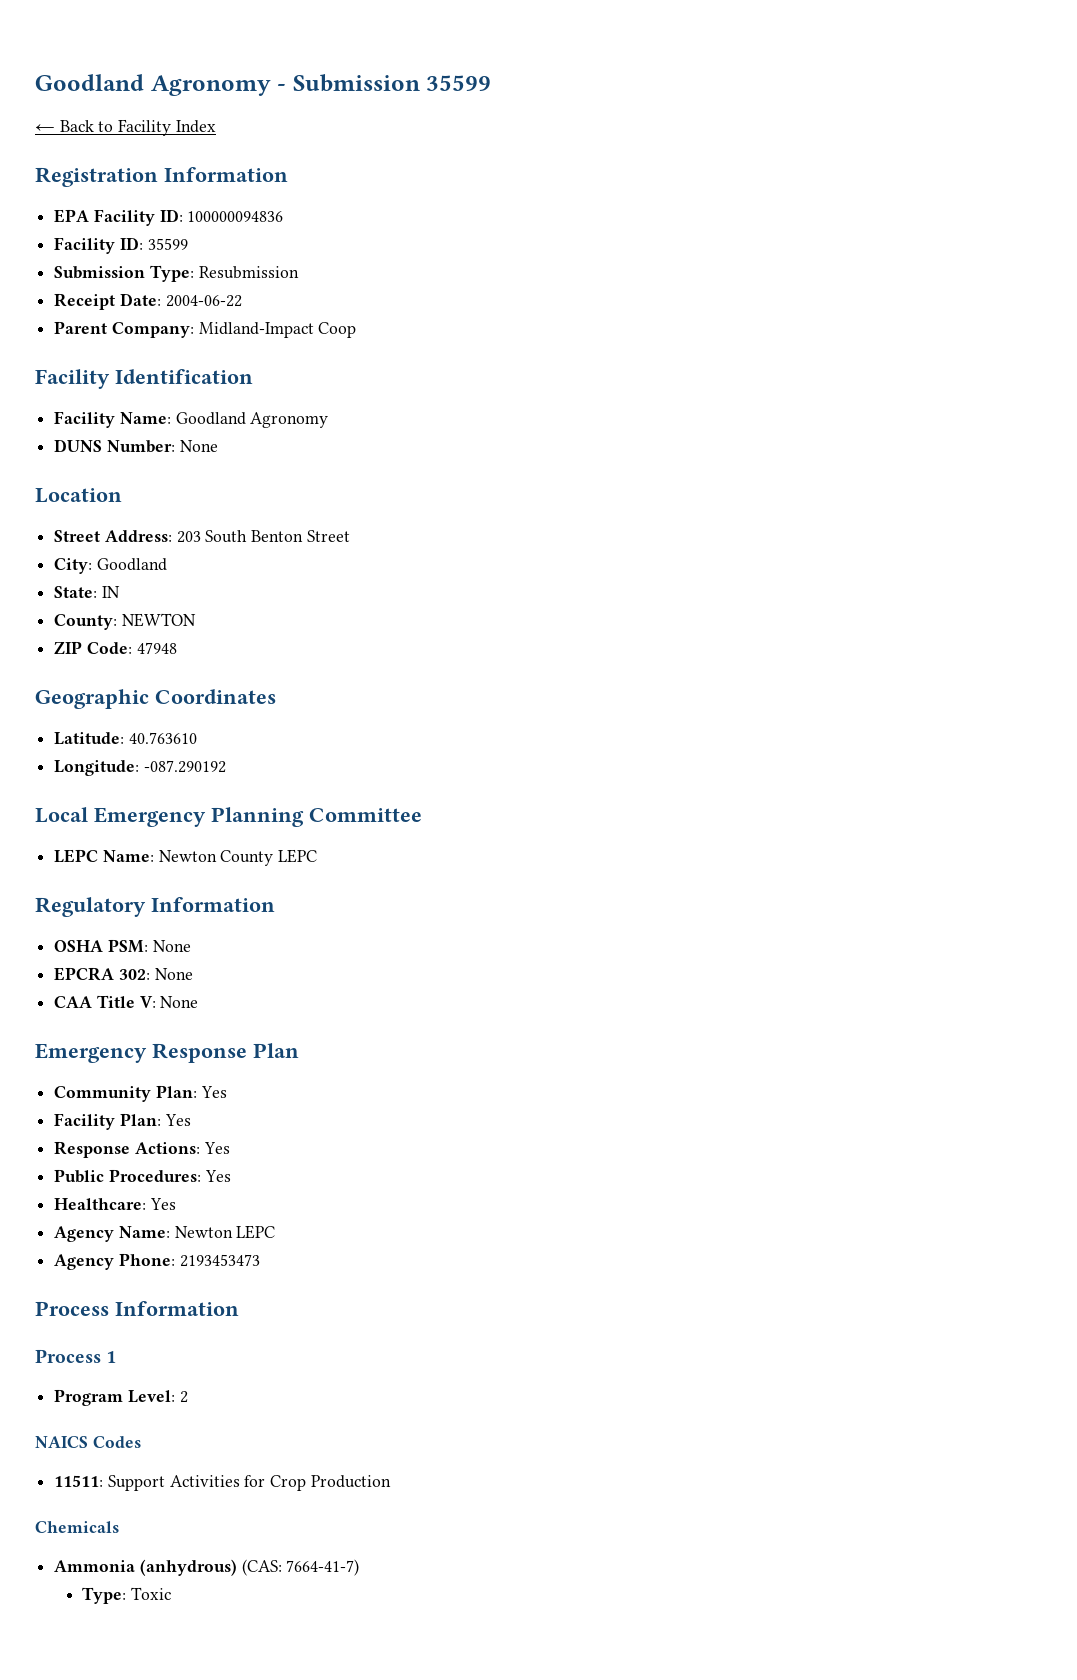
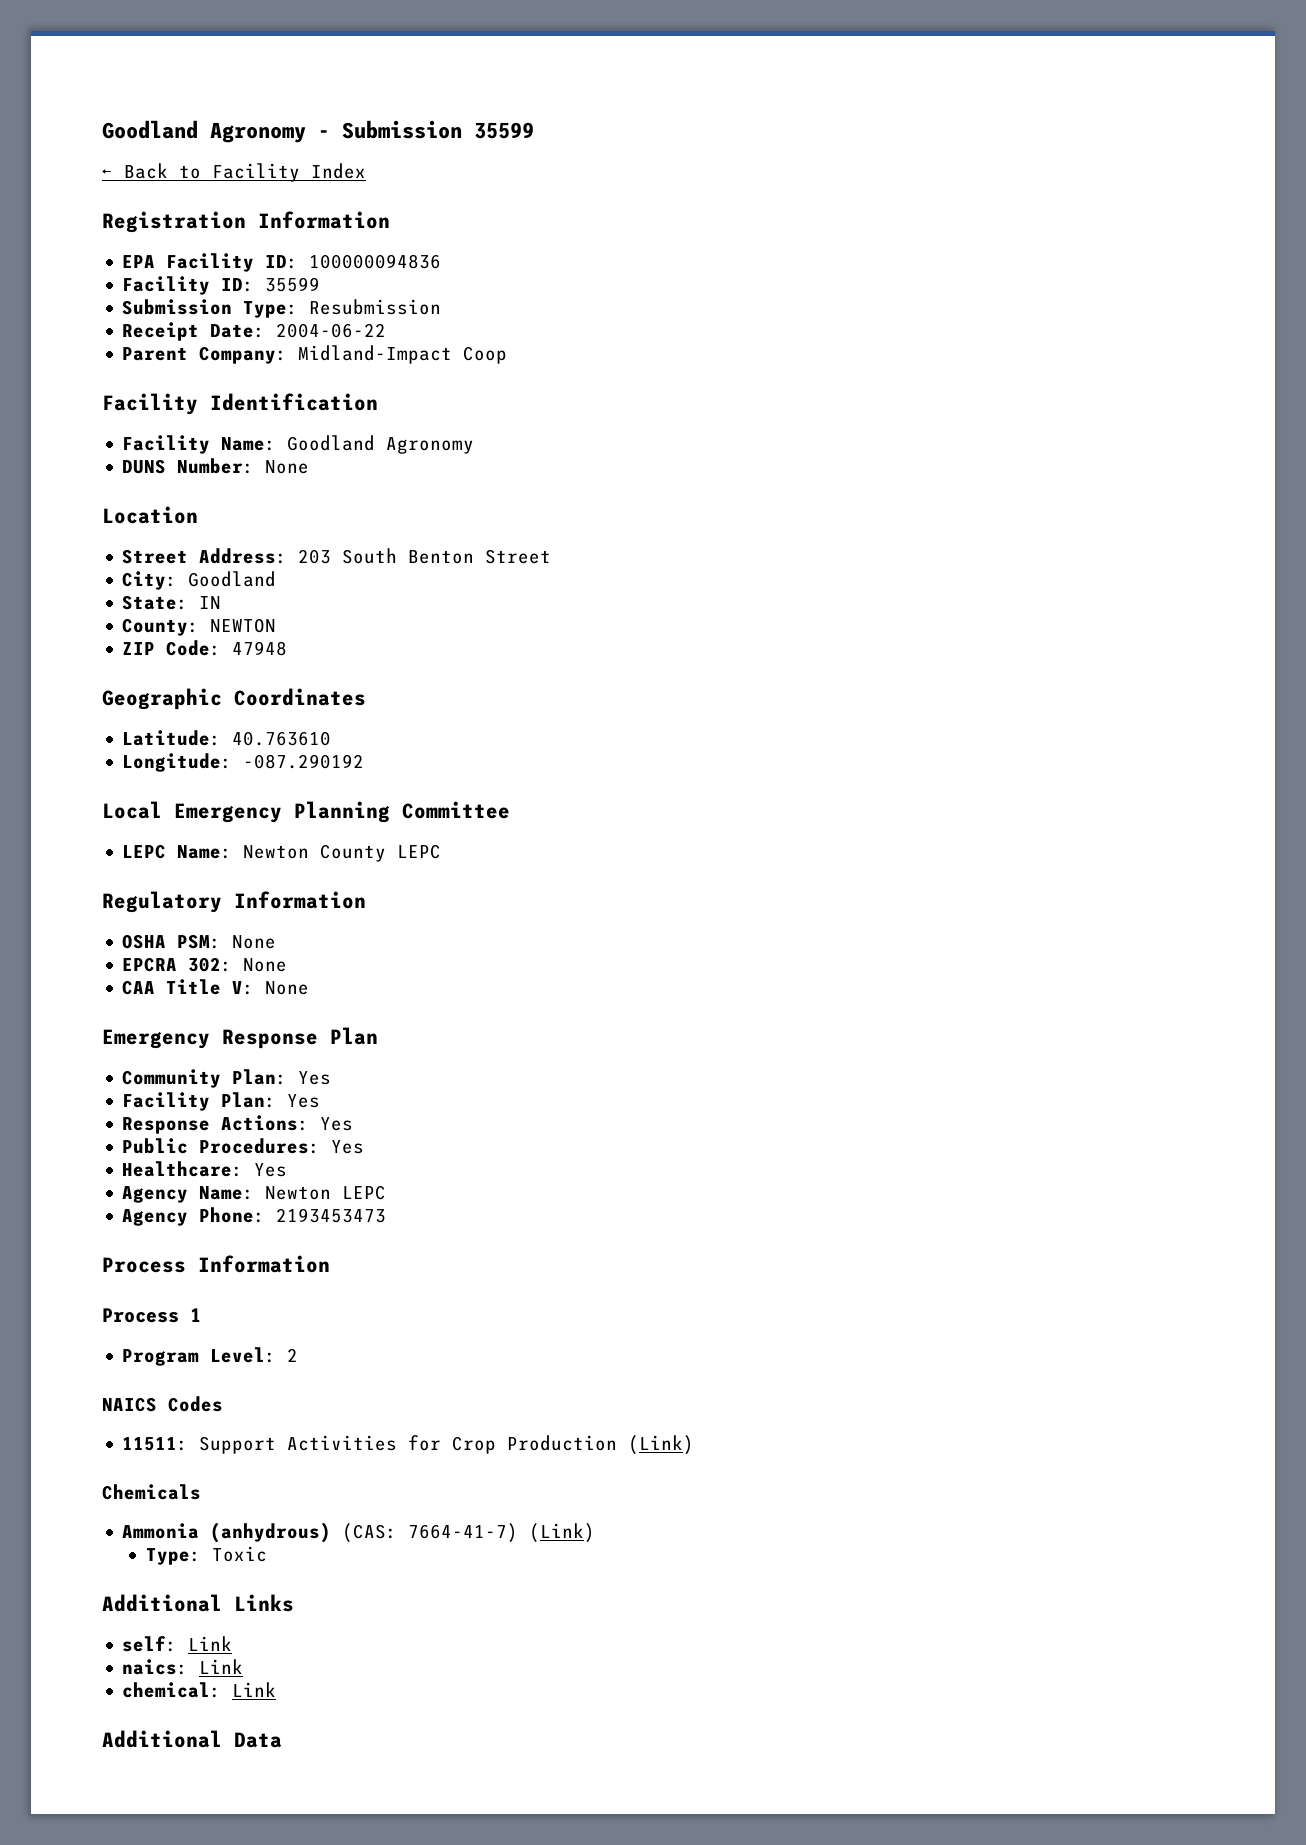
- 11511: Support Activities for Crop Production
+ 11511: Support Activities for Crop Production (Link)
- Ammonia (anhydrous) (CAS: 7664-41-7)
+ Ammonia (anhydrous) (CAS: 7664-41-7) (Link)
+ Additional Links
+ self: Link
+ naics: Link
+ chemical: Link
+ Additional Data

